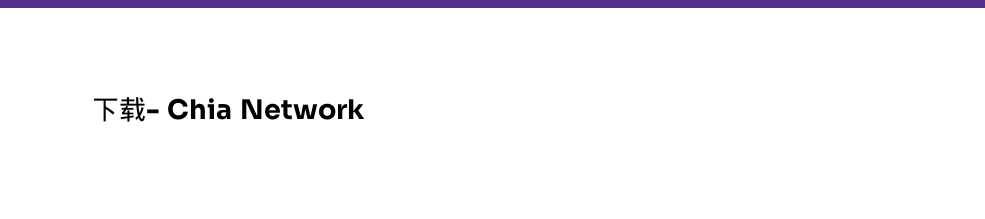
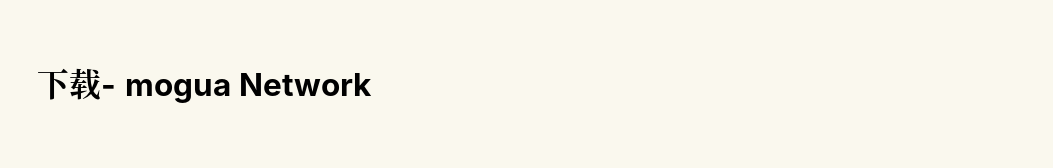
- 下载- Chia Network
+ 下载- mogua Network

